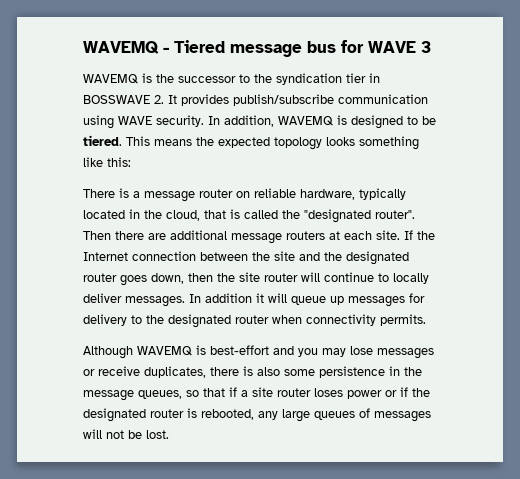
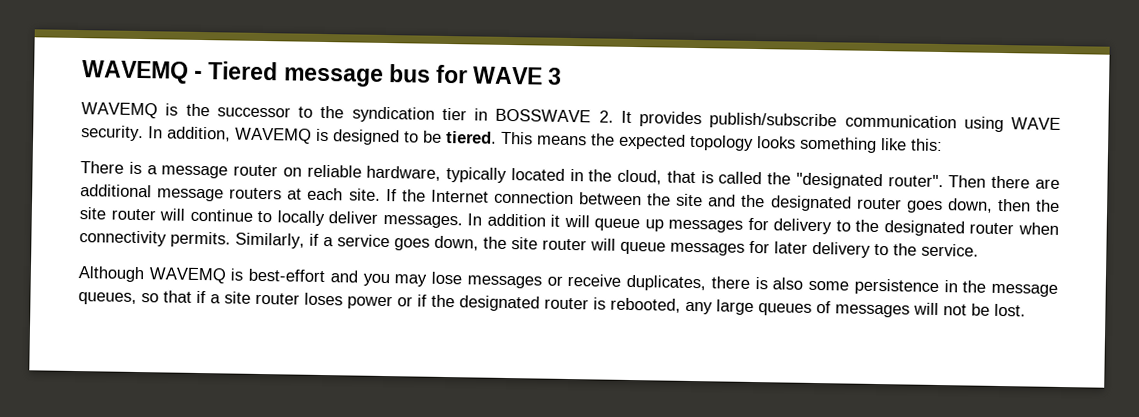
+ Similarly, if a service goes down, the site router will queue messages for later delivery to the service.

